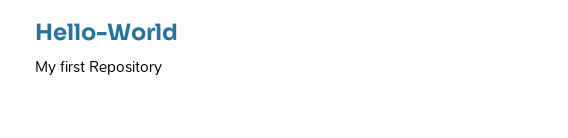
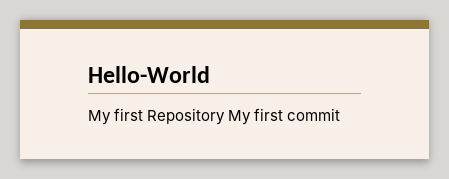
- My first Repository
+ My first Repository My first commit

